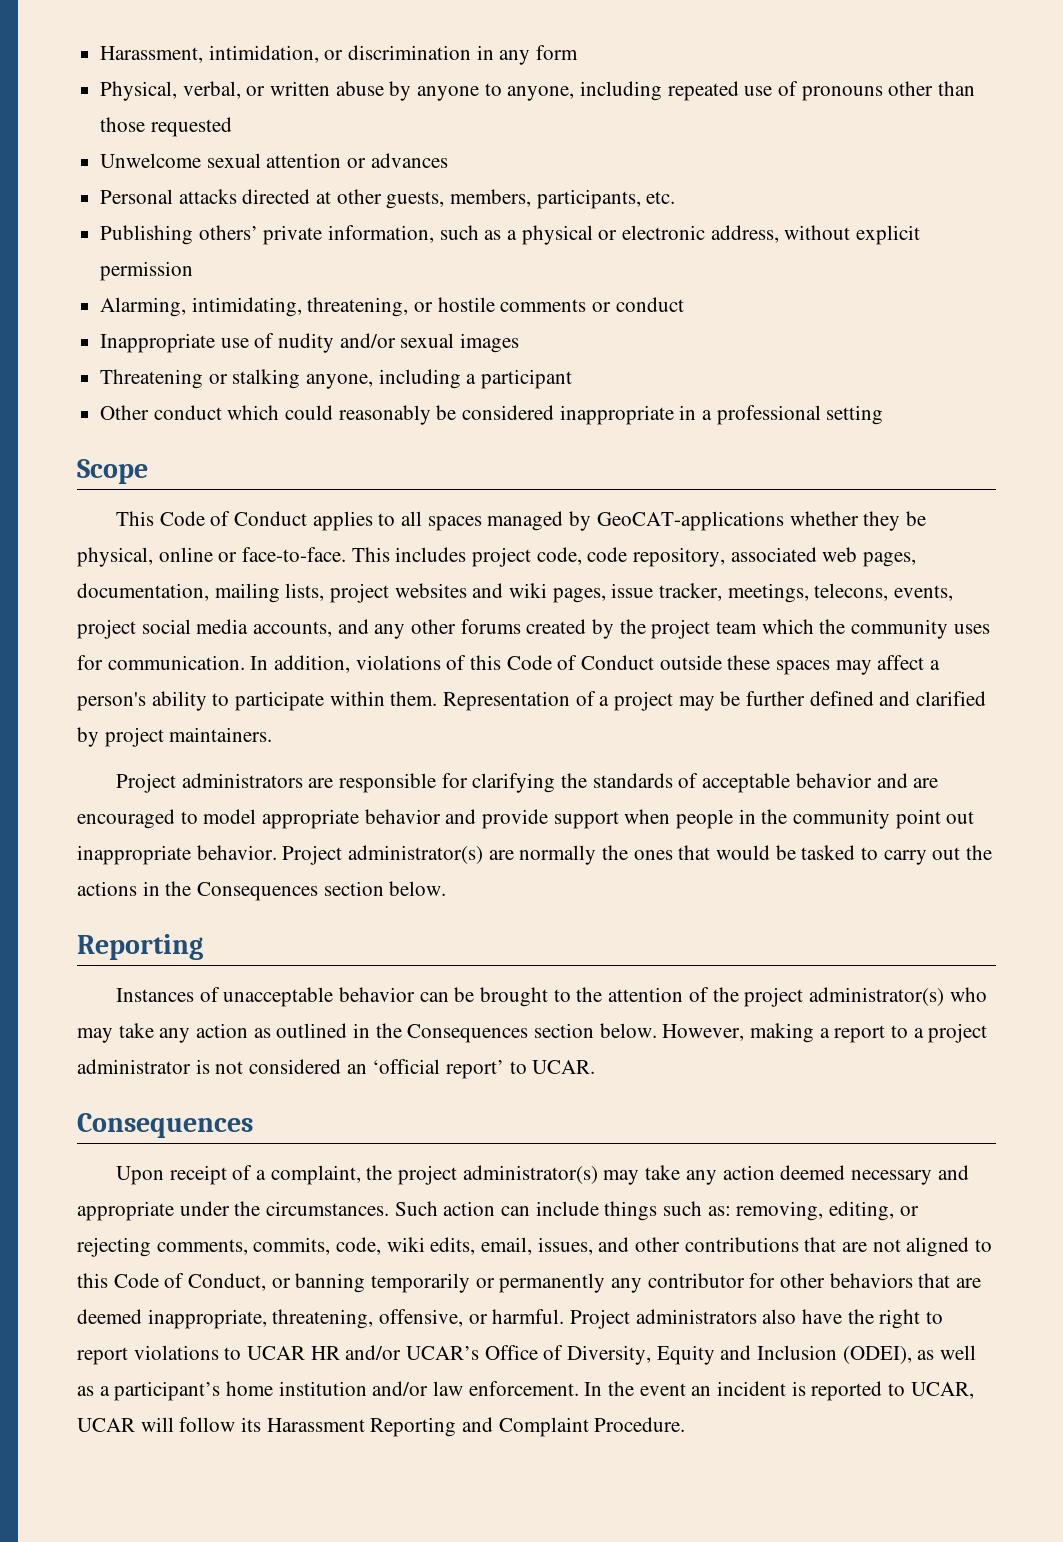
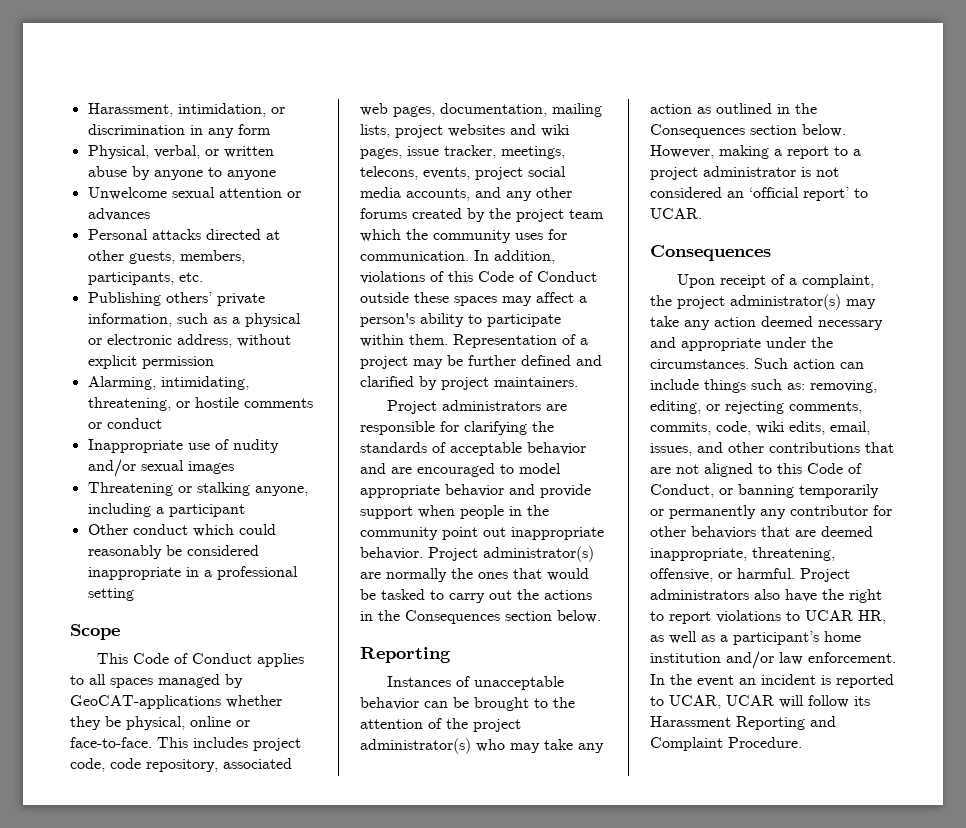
- Physical, verbal, or written abuse by anyone to anyone, including repeated use of pronouns other than those requested
+ Physical, verbal, or written abuse by anyone to anyone
- Project administrators also have the right to report violations to UCAR HR and/or UCAR’s Office of Diversity, Equity and Inclusion (ODEI), as well as a participant’s home institution and/or law enforcement.
+ Project administrators also have the right to report violations to UCAR HR, as well as a participant’s home institution and/or law enforcement.

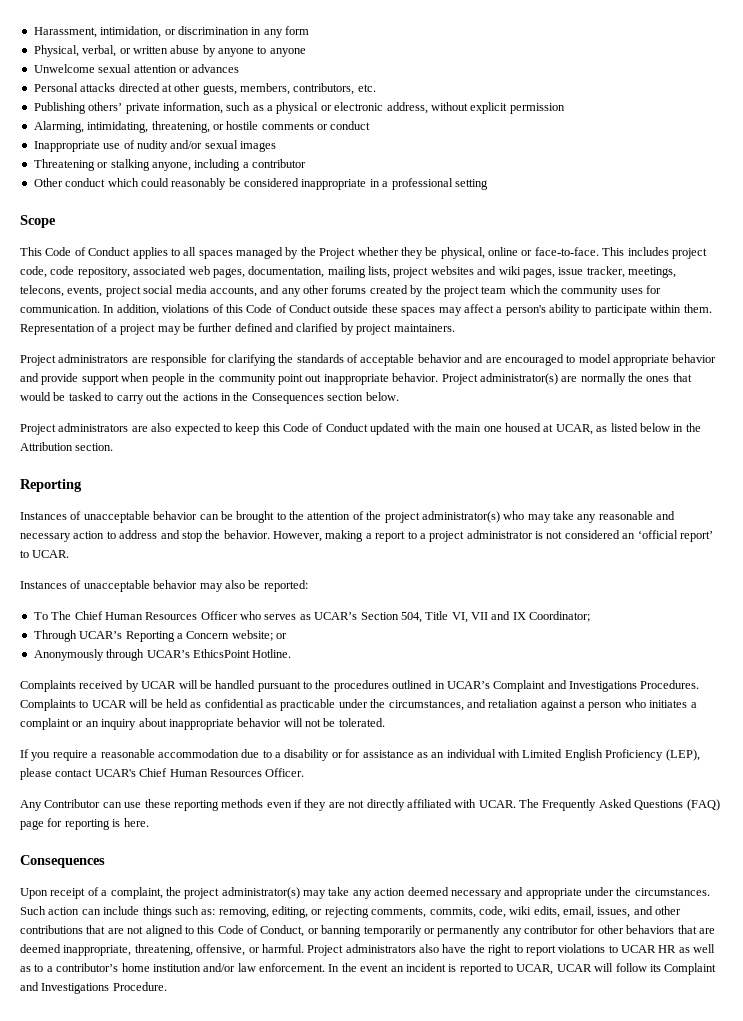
- Personal attacks directed at other guests, members, participants, etc.
+ Personal attacks directed at other guests, members, contributors, etc.
- Threatening or stalking anyone, including a participant
+ Threatening or stalking anyone, including a contributor
- This Code of Conduct applies to all spaces managed by GeoCAT-applications whether they be physical, online or face-to-face.
+ This Code of Conduct applies to all spaces managed by the Project whether they be physical, online or face-to-face.
+ Project administrators are also expected to keep this Code of Conduct updated with the main one housed at UCAR, as listed below in the Attribution section.
- Instances of unacceptable behavior can be brought to the attention of the project administrator(s) who may take any action as outlined in the Consequences section below.
+ Instances of unacceptable behavior can be brought to the attention of the project administrator(s) who may take any reasonable and necessary action to address and stop the behavior.
+ Instances of unacceptable behavior may also be reported:
+ To The Chief Human Resources Officer who serves as UCAR’s Section 504, Title VI, VII and IX Coordinator;
+ Through UCAR’s Reporting a Concern website; or
+ Anonymously through UCAR’s EthicsPoint Hotline.
+ Complaints received by UCAR will be handled pursuant to the procedures outlined in UCAR’s Complaint and Investigations Procedures. Complaints to UCAR will be held as confidential as practicable under the circumstances, and retaliation against a person who initiates a complaint or an inquiry about inappropriate behavior will not be tolerated.
+ If you require a reasonable accommodation due to a disability or for assistance as an individual with Limited English Proficiency (LEP), please contact UCAR's Chief Human Resources Officer.
+ Any Contributor can use these reporting methods even if they are not directly affiliated with UCAR. The Frequently Asked Questions (FAQ) page for reporting is here.
- Project administrators also have the right to report violations to UCAR HR, as well as a participant’s home institution and/or law enforcement.
+ Project administrators also have the right to report violations to UCAR HR as well as to a contributor’s home institution and/or law enforcement.
- In the event an incident is reported to UCAR, UCAR will follow its Harassment Reporting and Complaint Procedure.
+ In the event an incident is reported to UCAR, UCAR will follow its Complaint and Investigations Procedure.

